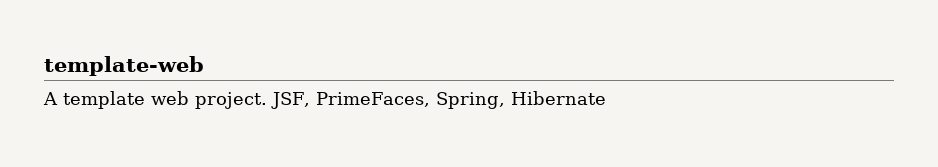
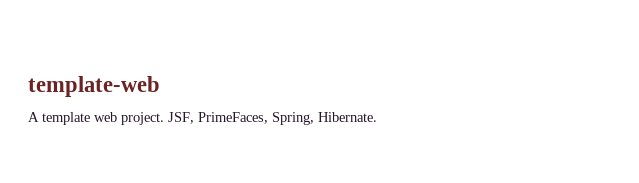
- JSF, PrimeFaces, Spring, Hibernate
+ JSF, PrimeFaces, Spring, Hibernate.

